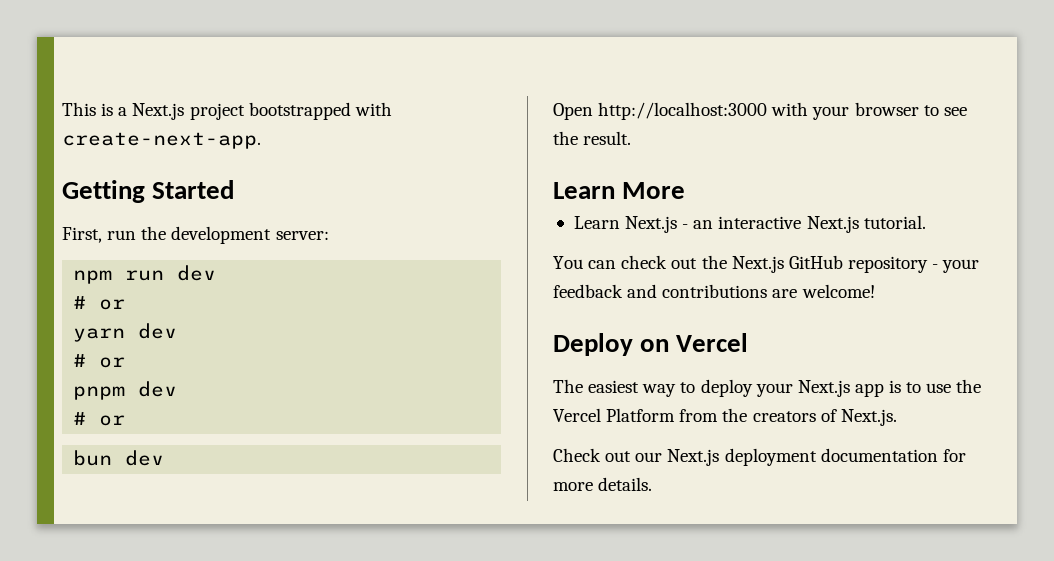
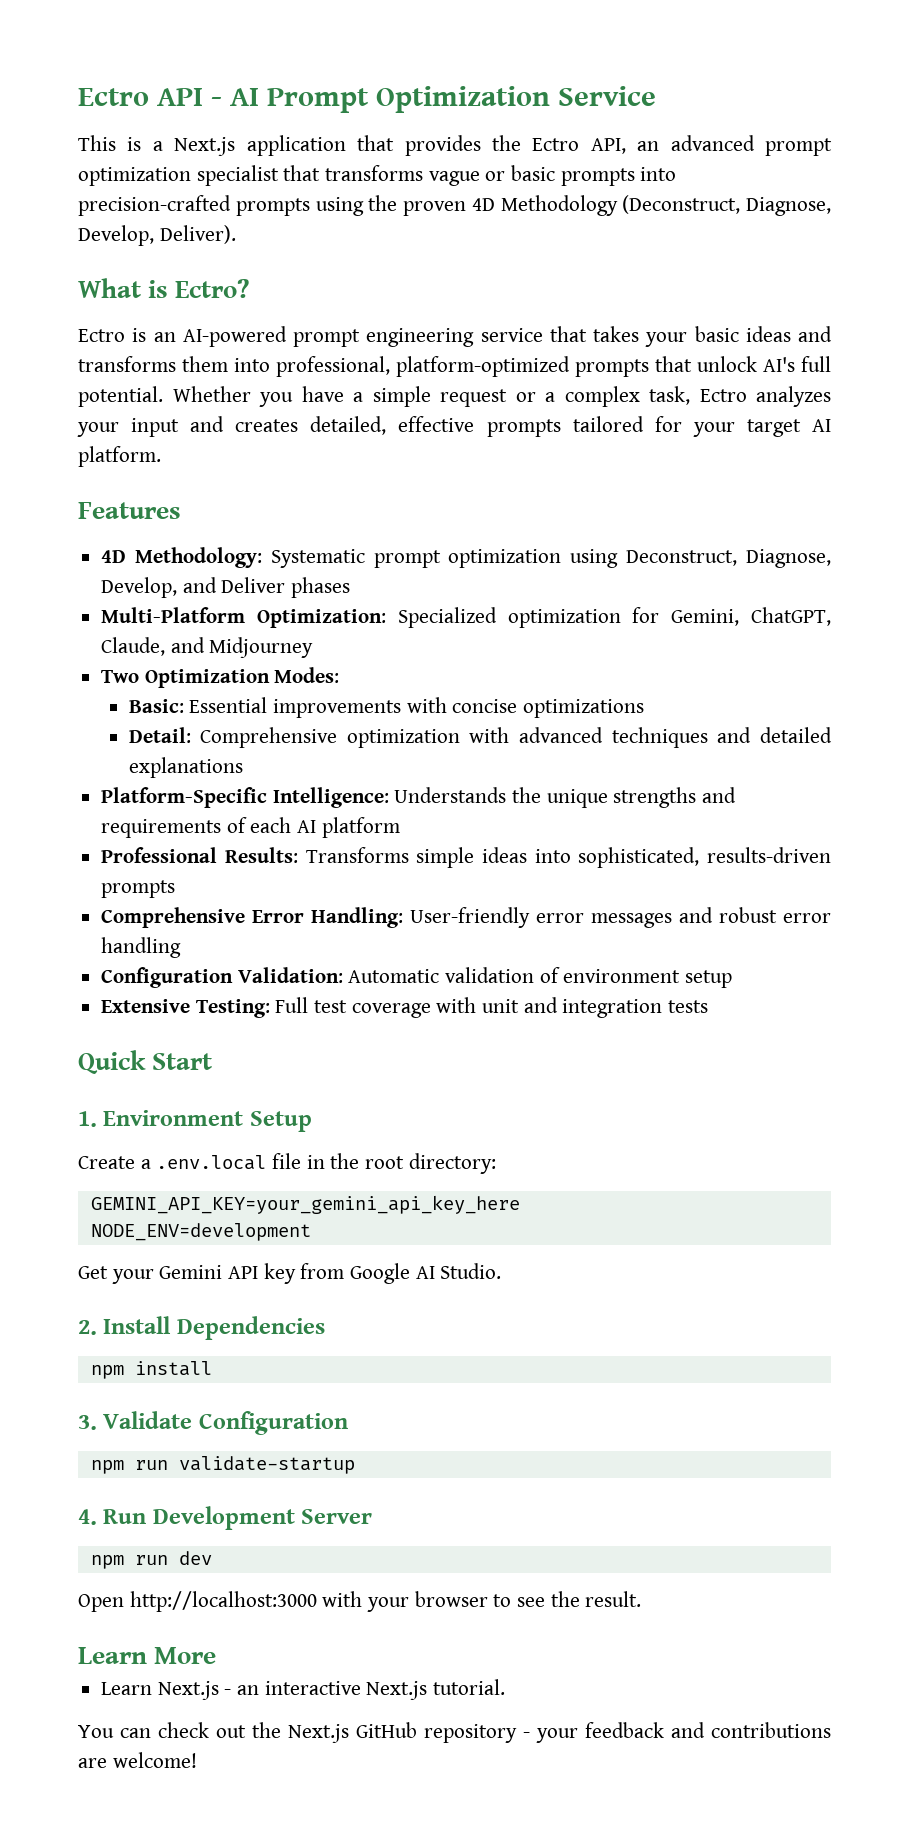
- This is a Next.js project bootstrapped with create-next-app.
- Getting Started
- First, run the development server:
+ Ectro API - AI Prompt Optimization Service
+ This is a Next.js application that provides the Ectro API, an advanced prompt optimization specialist that transforms vague or basic prompts into precision-crafted prompts using the proven 4D Methodology (Deconstruct, Diagnose, Develop, Deliver).
+ What is Ectro?
+ Ectro is an AI-powered prompt engineering service that takes your basic ideas and transforms them into professional, platform-optimized prompts that unlock AI's full potential. Whether you have a simple request or a complex task, Ectro analyzes your input and creates detailed, effective prompts tailored for your target AI platform.
+ Features
+ 4D Methodology: Systematic prompt optimization using Deconstruct, Diagnose, Develop, and Deliver phases
+ Multi-Platform Optimization: Specialized optimization for Gemini, ChatGPT, Claude, and Midjourney
+ Two Optimization Modes:
+ Basic: Essential improvements with concise optimizations
+ Detail: Comprehensive optimization with advanced techniques and detailed explanations
+ Platform-Specific Intelligence: Understands the unique strengths and requirements of each AI platform
+ Professional Results: Transforms simple ideas into sophisticated, results-driven prompts
+ Comprehensive Error Handling: User-friendly error messages and robust error handling
+ Configuration Validation: Automatic validation of environment setup
+ Extensive Testing: Full test coverage with unit and integration tests
+ Quick Start
+ 1. Environment Setup
+ Create a .env.local file in the root directory:
+ GEMINI_API_KEY=your_gemini_api_key_here
+ NODE_ENV=development
+ Get your Gemini API key from Google AI Studio.
+ 2. Install Dependencies
+ npm install
+ 3. Validate Configuration
+ npm run validate-startup
+ 4. Run Development Server
  npm run dev
- # or
- yarn dev
- # or
- pnpm dev
- # or
- bun dev
- Deploy on Vercel
- The easiest way to deploy your Next.js app is to use the Vercel Platform from the creators of Next.js.
- Check out our Next.js deployment documentation for more details.

